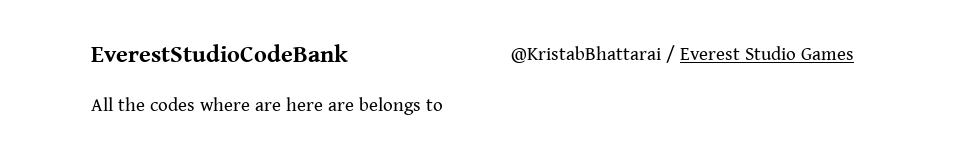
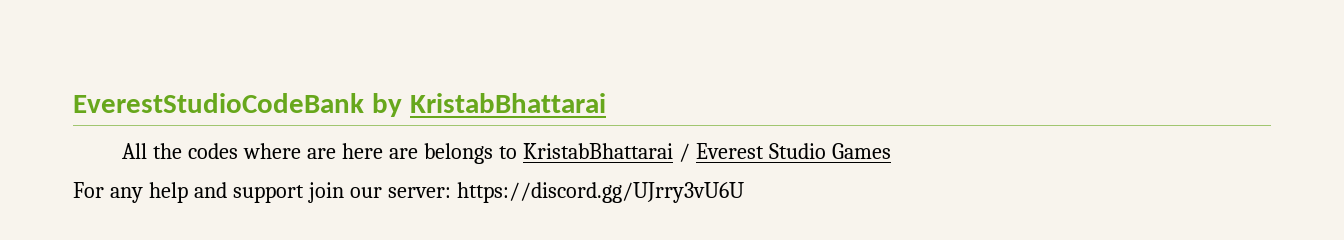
- EverestStudioCodeBank
+ EverestStudioCodeBank by KristabBhattarai
- All the codes where are here are belongs to @KristabBhattarai / Everest Studio Games
+ All the codes where are here are belongs to KristabBhattarai / Everest Studio Games
+ For any help and support join our server: https://discord.gg/UJrry3vU6U

